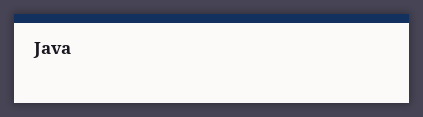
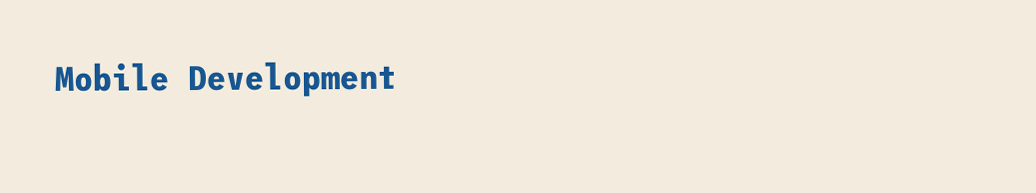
- Java
+ Mobile Development

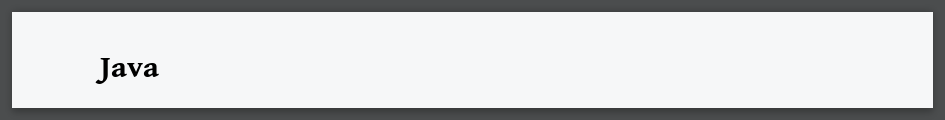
- Mobile Development
+ Java

